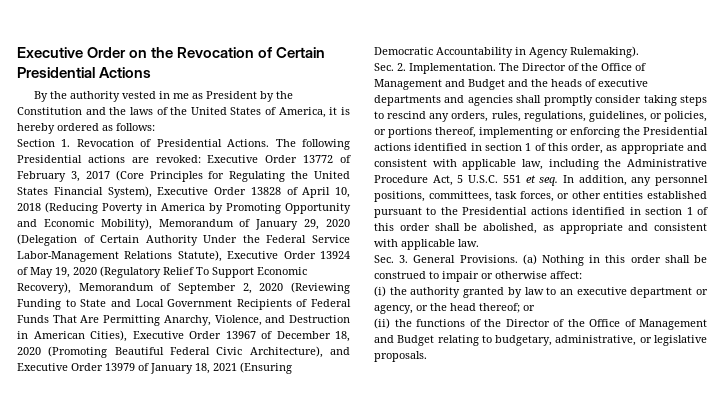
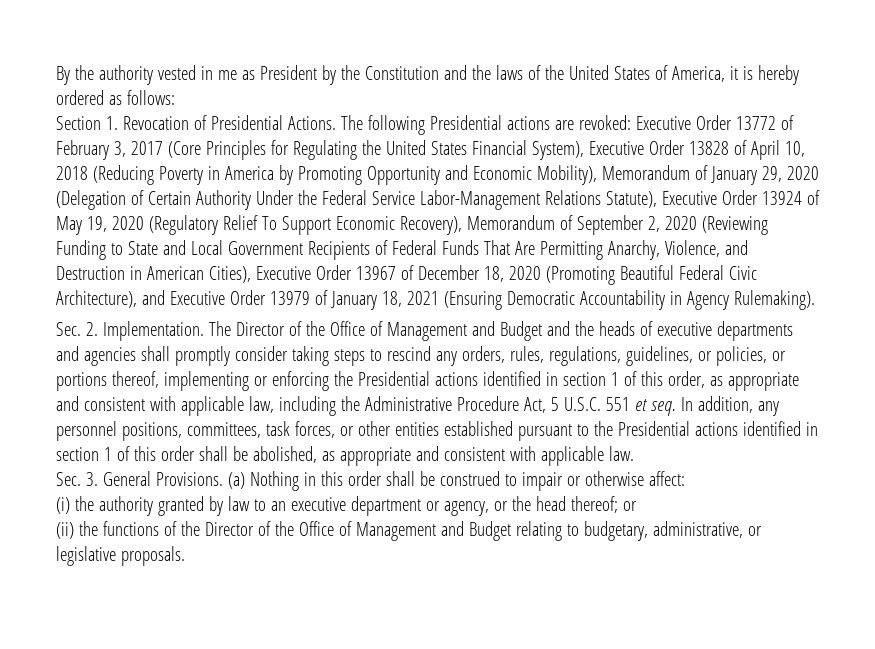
- Executive Order on the Revocation of Certain Presidential Actions

